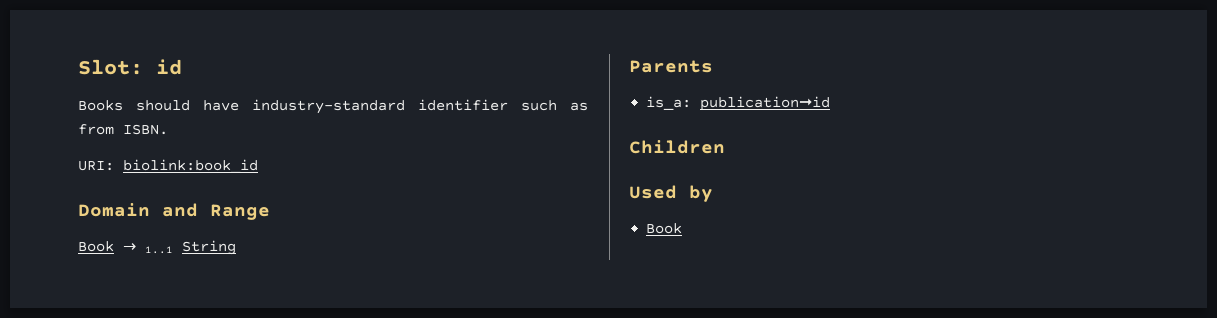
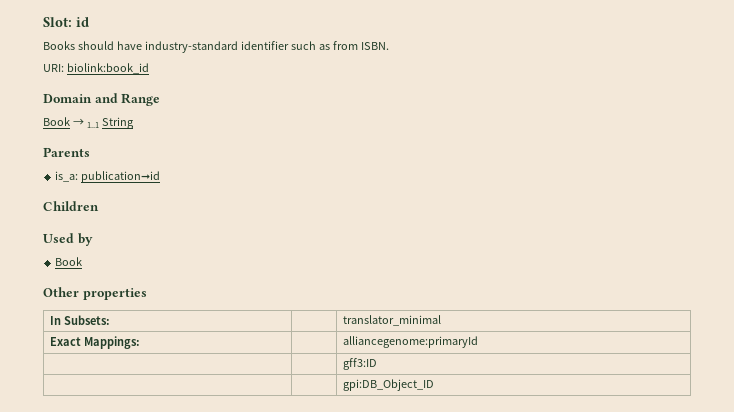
+ Other properties
+ In Subsets: | | translator_minimal
+ Exact Mappings: | | alliancegenome:primaryId
+ | | gff3:ID
+ | | gpi:DB_Object_ID

